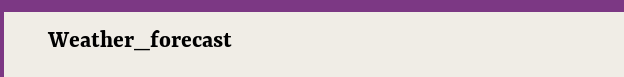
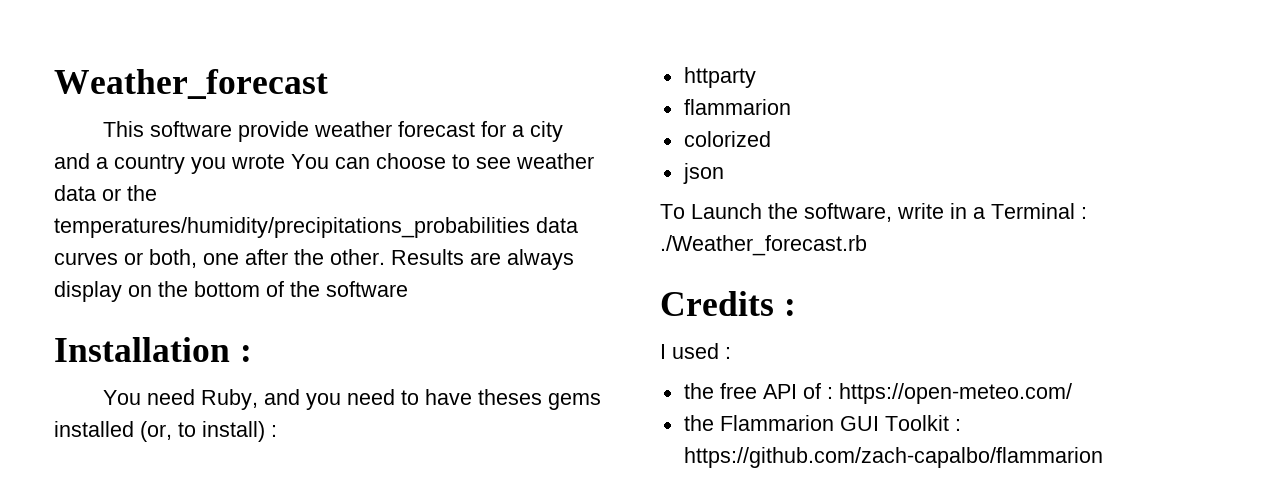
+ This software provide weather forecast for a city and a country you wrote You can choose to see weather data or the temperatures/humidity/precipitations_probabilities data curves or both, one after the other. Results are always display on the bottom of the software
+ Installation :
+ You need Ruby, and you need to have theses gems installed (or, to install) :
+ httparty
+ flammarion
+ colorized
+ json
+ To Launch the software, write in a Terminal : ./Weather_forecast.rb
+ Credits :
+ I used :
+ the free API of : https://open-meteo.com/
+ the Flammarion GUI Toolkit : https://github.com/zach-capalbo/flammarion

